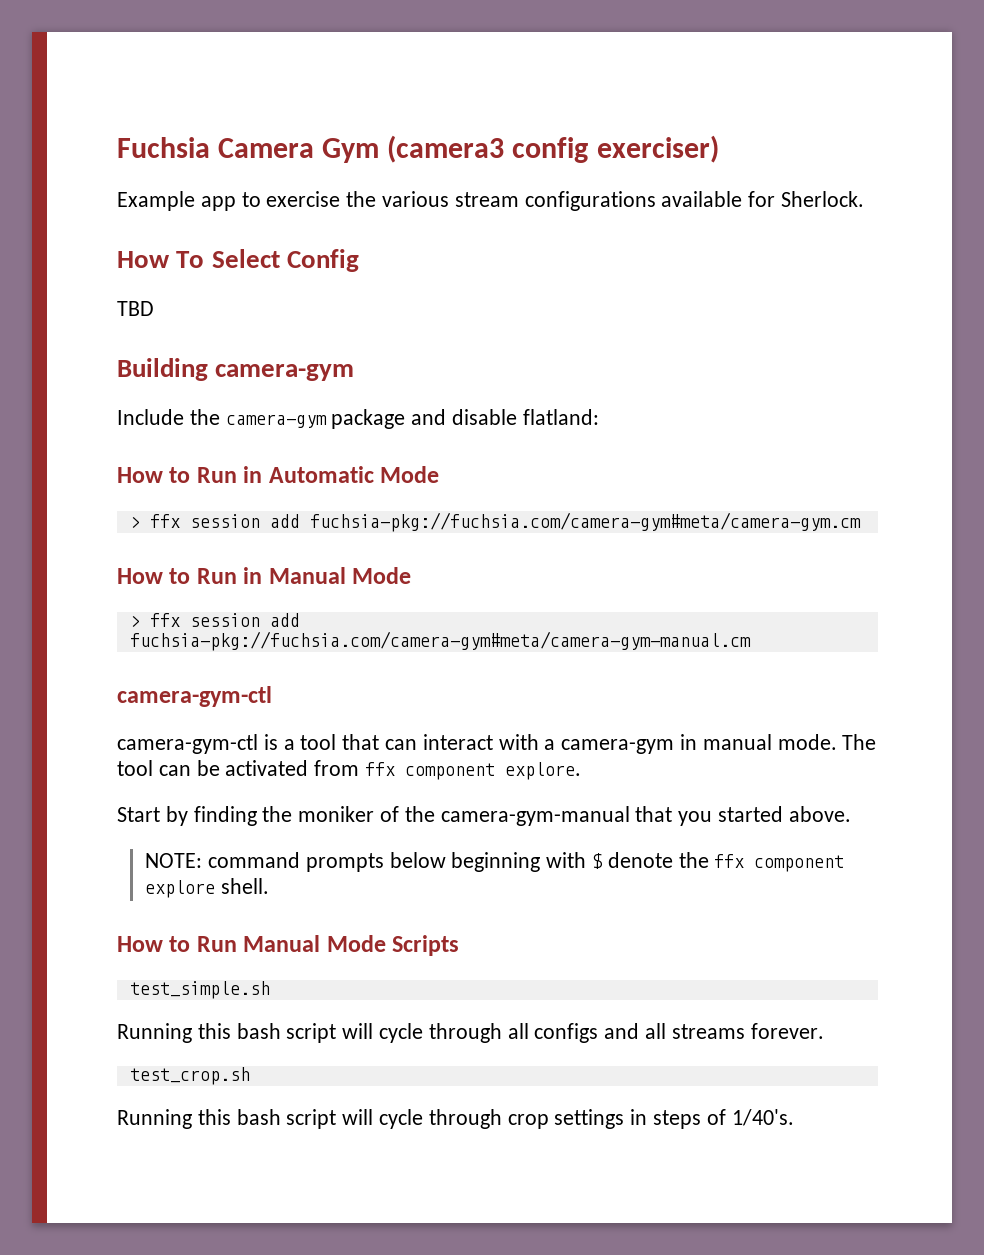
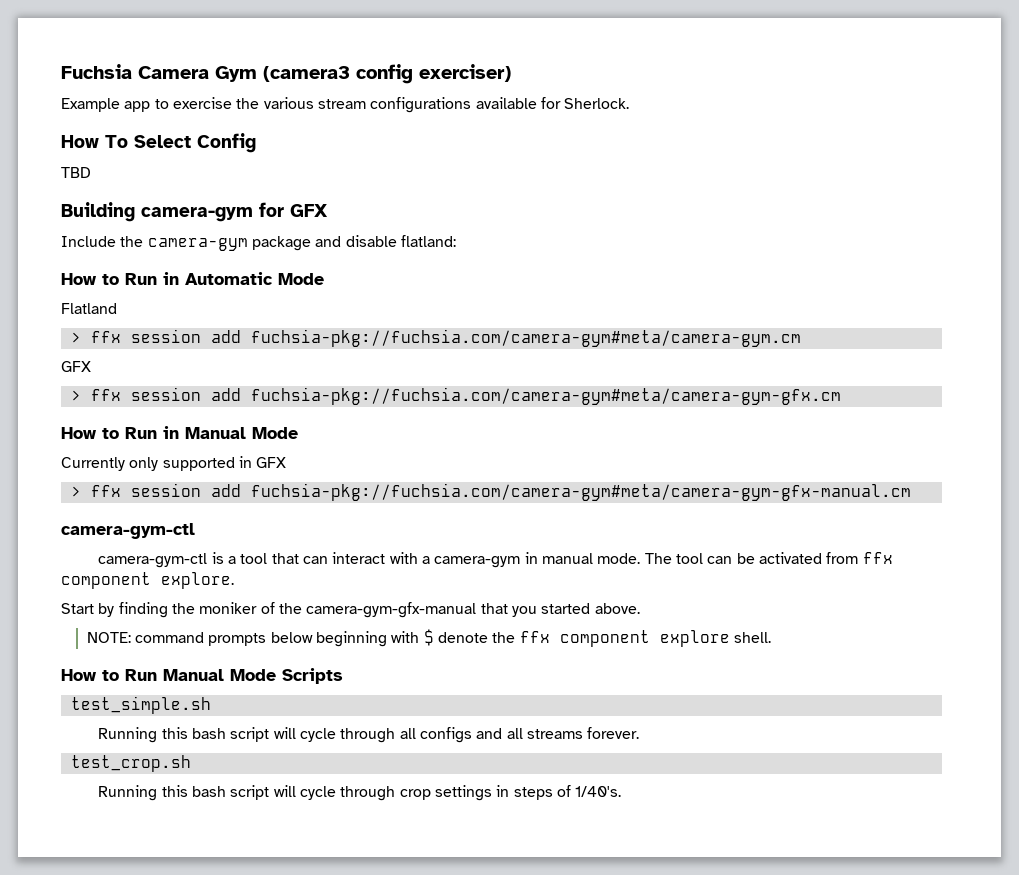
- Building camera-gym
+ Building camera-gym for GFX
+ Flatland
  > ffx session add fuchsia-pkg://fuchsia.com/camera-gym#meta/camera-gym.cm
+ GFX
+ > ffx session add fuchsia-pkg://fuchsia.com/camera-gym#meta/camera-gym-gfx.cm
- > ffx session add fuchsia-pkg://fuchsia.com/camera-gym#meta/camera-gym-manual.cm
+ Currently only supported in GFX
+ > ffx session add fuchsia-pkg://fuchsia.com/camera-gym#meta/camera-gym-gfx-manual.cm
- Start by finding the moniker of the camera-gym-manual that you started above.
+ Start by finding the moniker of the camera-gym-gfx-manual that you started above.

